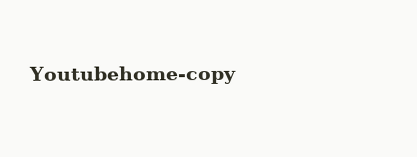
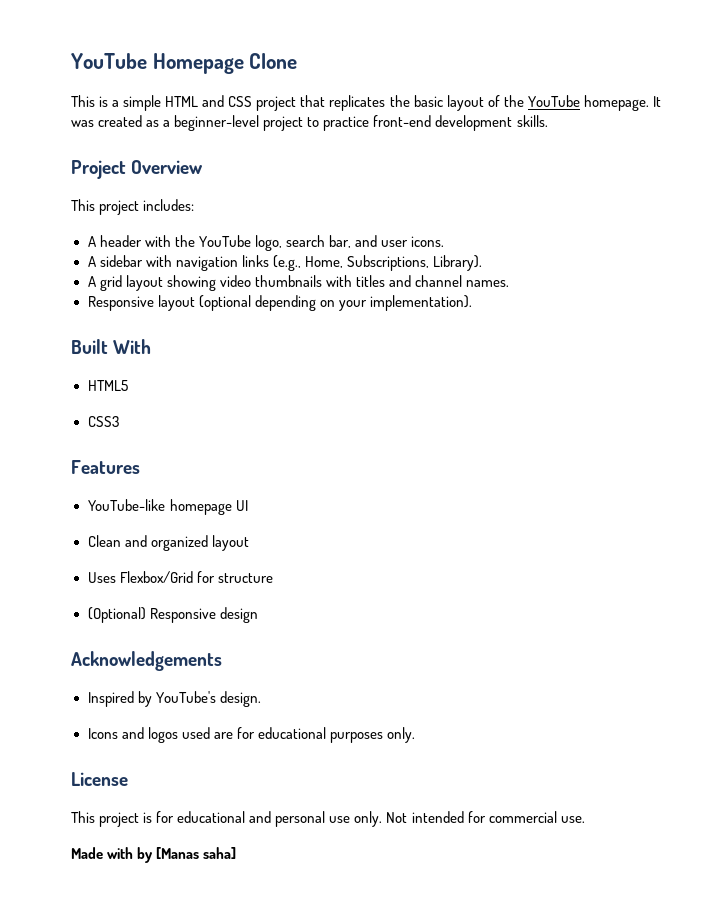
- Youtubehome-copy
+ YouTube Homepage Clone
+ This is a simple HTML and CSS project that replicates the basic layout of the YouTube homepage. It was created as a beginner-level project to practice front-end development skills.
+ Project Overview
+ This project includes:
+ A header with the YouTube logo, search bar, and user icons.
+ A sidebar with navigation links (e.g., Home, Subscriptions, Library).
+ A grid layout showing video thumbnails with titles and channel names.
+ Responsive layout (optional depending on your implementation).
+ Built With
+ HTML5
+ CSS3
+ Features
+ YouTube-like homepage UI
+ Clean and organized layout
+ Uses Flexbox/Grid for structure
+ (Optional) Responsive design
+ Acknowledgements
+ Inspired by YouTube's design.
+ Icons and logos used are for educational purposes only.
+ License
+ This project is for educational and personal use only. Not intended for commercial use.
+ Made with by [Manas saha]

